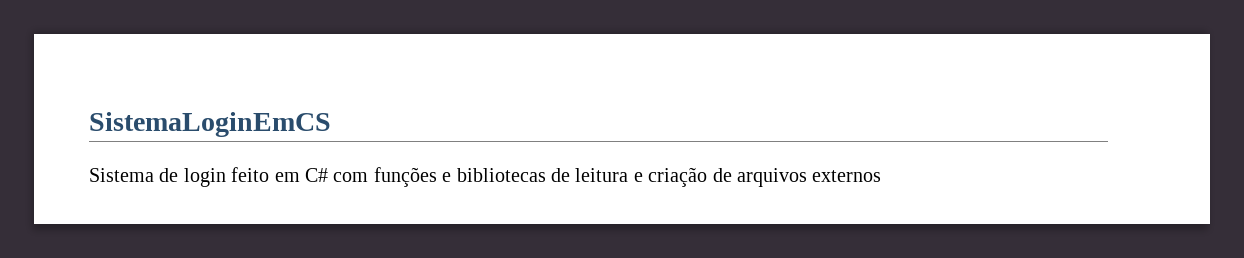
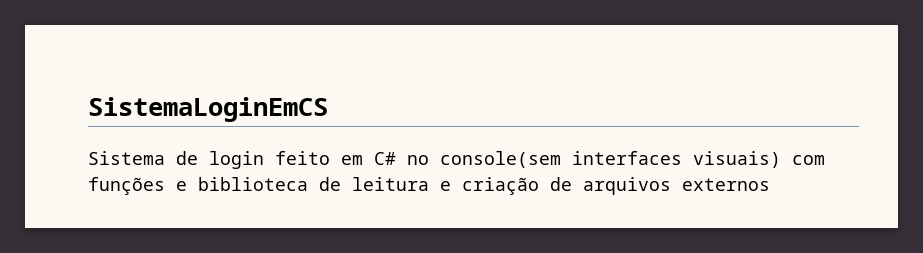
- Sistema de login feito em C# com funções e bibliotecas de leitura e criação de arquivos externos
+ Sistema de login feito em C# no console(sem interfaces visuais) com funções e biblioteca de leitura e criação de arquivos externos

